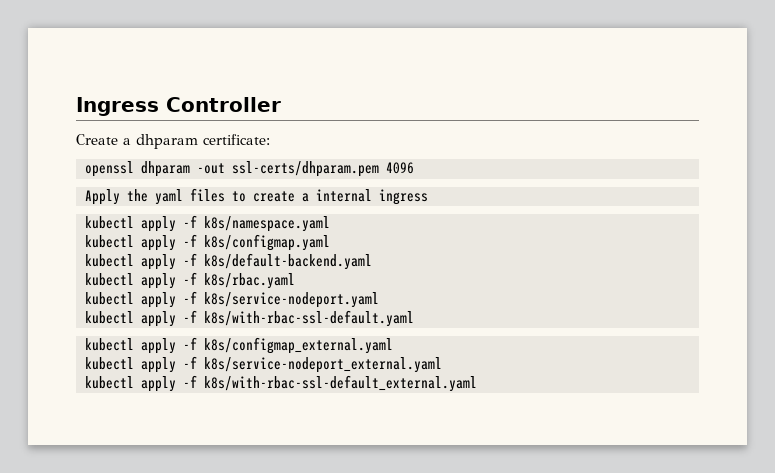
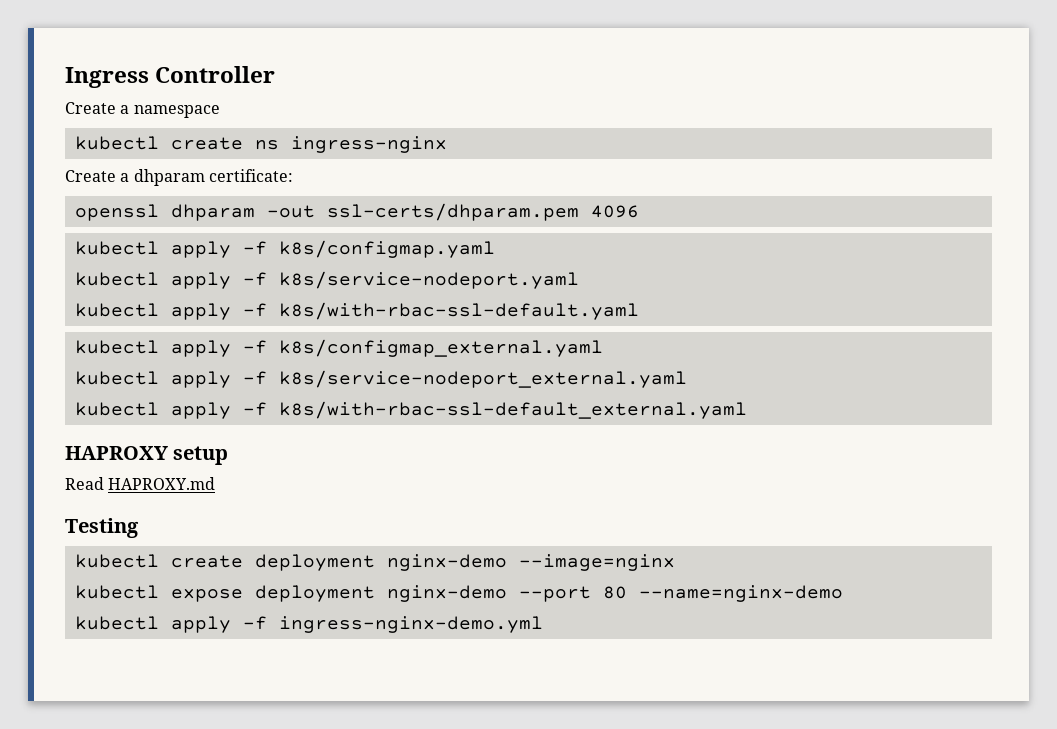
+ Create a namespace
+ kubectl create ns ingress-nginx
- Apply the yaml files to create a internal ingress
- kubectl apply -f k8s/namespace.yaml
  kubectl apply -f k8s/configmap.yaml
- kubectl apply -f k8s/default-backend.yaml
- kubectl apply -f k8s/rbac.yaml
+ HAPROXY setup
+ Read HAPROXY.md
+ Testing
+ kubectl create deployment nginx-demo --image=nginx
+ kubectl expose deployment nginx-demo --port 80 --name=nginx-demo
+ kubectl apply -f ingress-nginx-demo.yml

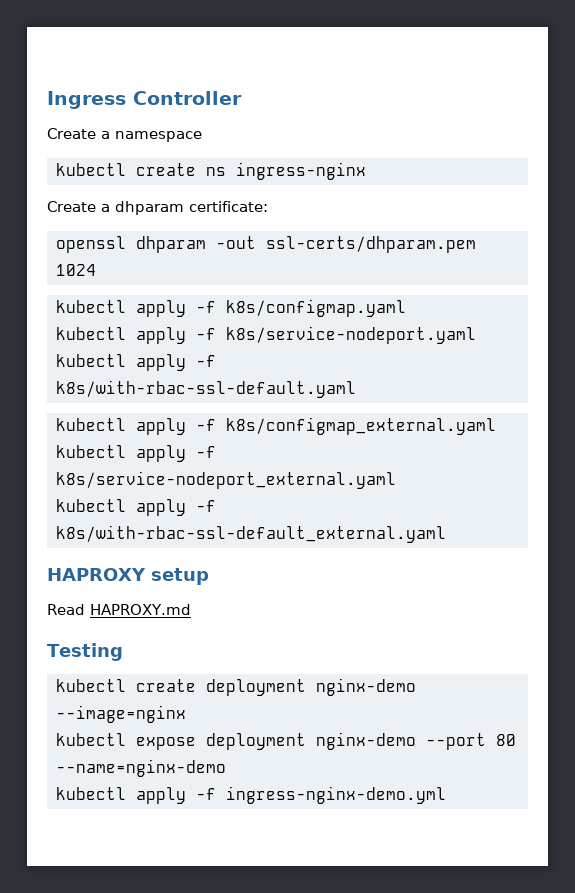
- openssl dhparam -out ssl-certs/dhparam.pem 4096
+ openssl dhparam -out ssl-certs/dhparam.pem 1024

